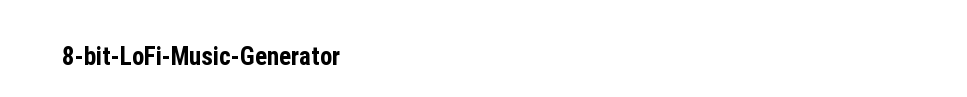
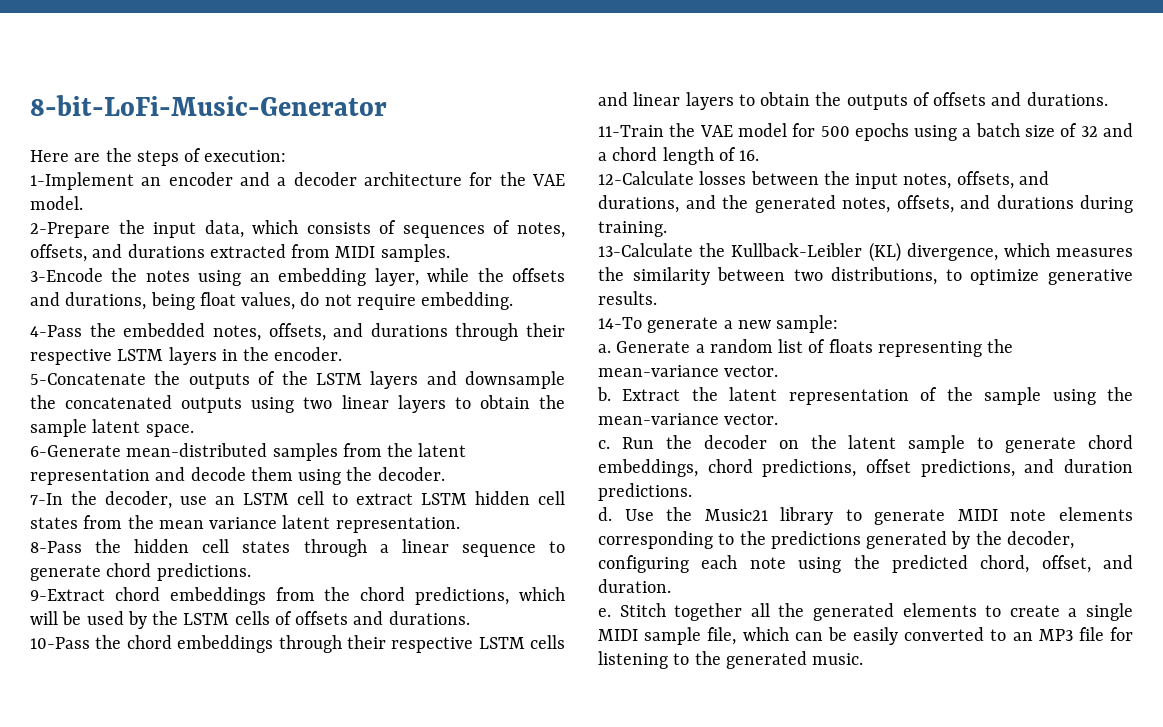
+ Here are the steps of execution:
+ 1-Implement an encoder and a decoder architecture for the VAE model.
+ 2-Prepare the input data, which consists of sequences of notes, offsets, and durations extracted from MIDI samples.
+ 3-Encode the notes using an embedding layer, while the offsets and durations, being float values, do not require embedding.
+ 4-Pass the embedded notes, offsets, and durations through their respective LSTM layers in the encoder.
+ 5-Concatenate the outputs of the LSTM layers and downsample the concatenated outputs using two linear layers to obtain the sample latent space.
+ 6-Generate mean-distributed samples from the latent representation and decode them using the decoder.
+ 7-In the decoder, use an LSTM cell to extract LSTM hidden cell states from the mean variance latent representation.
+ 8-Pass the hidden cell states through a linear sequence to generate chord predictions.
+ 9-Extract chord embeddings from the chord predictions, which will be used by the LSTM cells of offsets and durations.
+ 10-Pass the chord embeddings through their respective LSTM cells and linear layers to obtain the outputs of offsets and durations.
+ 11-Train the VAE model for 500 epochs using a batch size of 32 and a chord length of 16.
+ 12-Calculate losses between the input notes, offsets, and durations, and the generated notes, offsets, and durations during training.
+ 13-Calculate the Kullback-Leibler (KL) divergence, which measures the similarity between two distributions, to optimize generative results.
+ 14-To generate a new sample:
+ a. Generate a random list of floats representing the mean-variance vector.
+ b. Extract the latent representation of the sample using the mean-variance vector.
+ c. Run the decoder on the latent sample to generate chord embeddings, chord predictions, offset predictions, and duration predictions.
+ d. Use the Music21 library to generate MIDI note elements corresponding to the predictions generated by the decoder, configuring each note using the predicted chord, offset, and duration.
+ e. Stitch together all the generated elements to create a single MIDI sample file, which can be easily converted to an MP3 file for listening to the generated music.

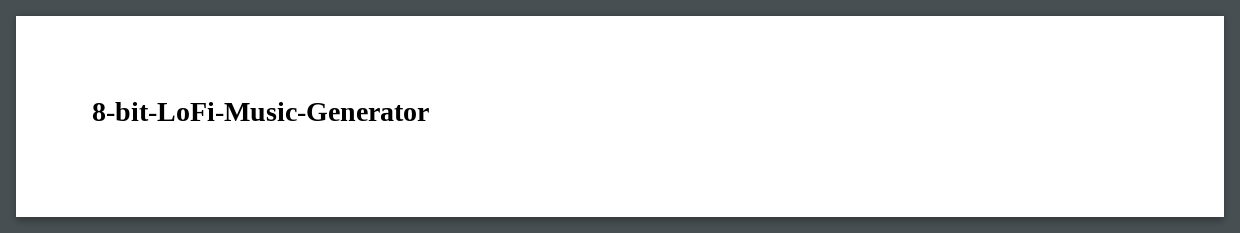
- Here are the steps of execution:
- 1-Implement an encoder and a decoder architecture for the VAE model.
- 2-Prepare the input data, which consists of sequences of notes, offsets, and durations extracted from MIDI samples.
- 3-Encode the notes using an embedding layer, while the offsets and durations, being float values, do not require embedding.
- 4-Pass the embedded notes, offsets, and durations through their respective LSTM layers in the encoder.
- 5-Concatenate the outputs of the LSTM layers and downsample the concatenated outputs using two linear layers to obtain the sample latent space.
- 6-Generate mean-distributed samples from the latent representation and decode them using the decoder.
- 7-In the decoder, use an LSTM cell to extract LSTM hidden cell states from the mean variance latent representation.
- 8-Pass the hidden cell states through a linear sequence to generate chord predictions.
- 9-Extract chord embeddings from the chord predictions, which will be used by the LSTM cells of offsets and durations.
- 10-Pass the chord embeddings through their respective LSTM cells and linear layers to obtain the outputs of offsets and durations.
- 11-Train the VAE model for 500 epochs using a batch size of 32 and a chord length of 16.
- 12-Calculate losses between the input notes, offsets, and durations, and the generated notes, offsets, and durations during training.
- 13-Calculate the Kullback-Leibler (KL) divergence, which measures the similarity between two distributions, to optimize generative results.
- 14-To generate a new sample:
- a. Generate a random list of floats representing the mean-variance vector.
- b. Extract the latent representation of the sample using the mean-variance vector.
- c. Run the decoder on the latent sample to generate chord embeddings, chord predictions, offset predictions, and duration predictions.
- d. Use the Music21 library to generate MIDI note elements corresponding to the predictions generated by the decoder, configuring each note using the predicted chord, offset, and duration.
- e. Stitch together all the generated elements to create a single MIDI sample file, which can be easily converted to an MP3 file for listening to the generated music.

